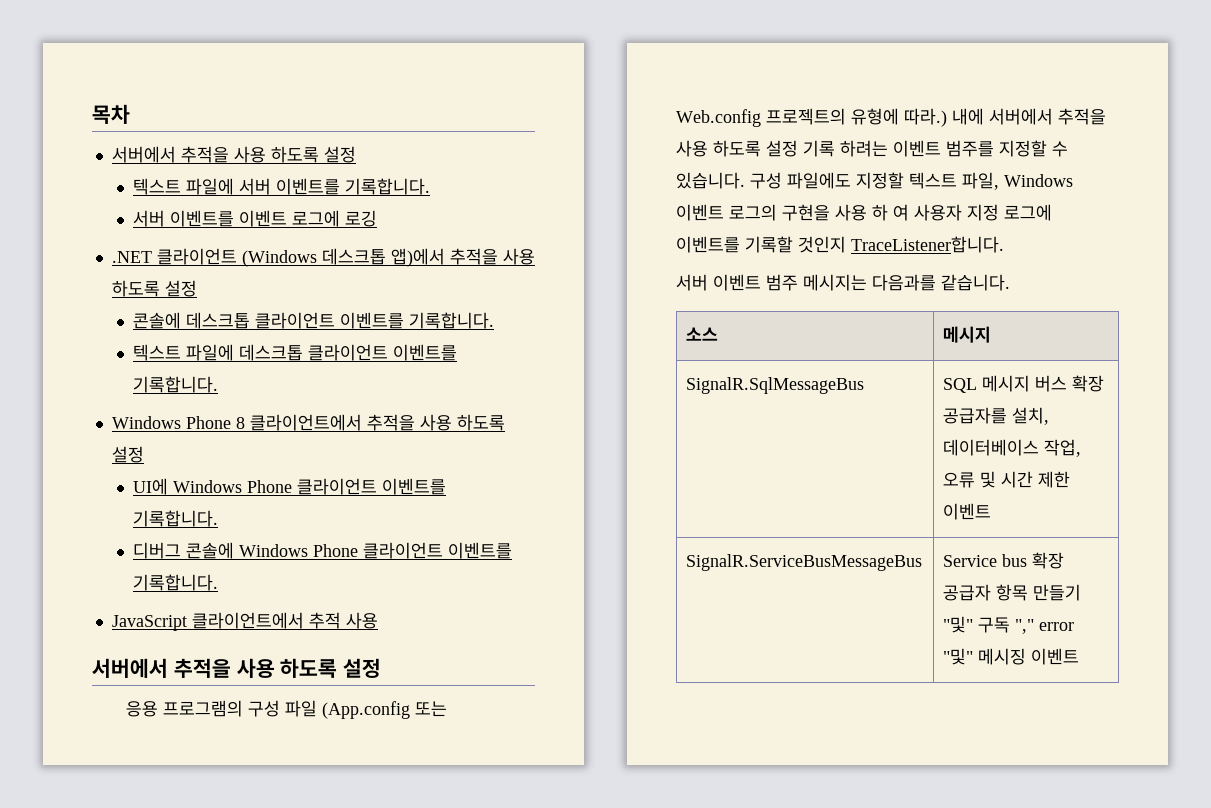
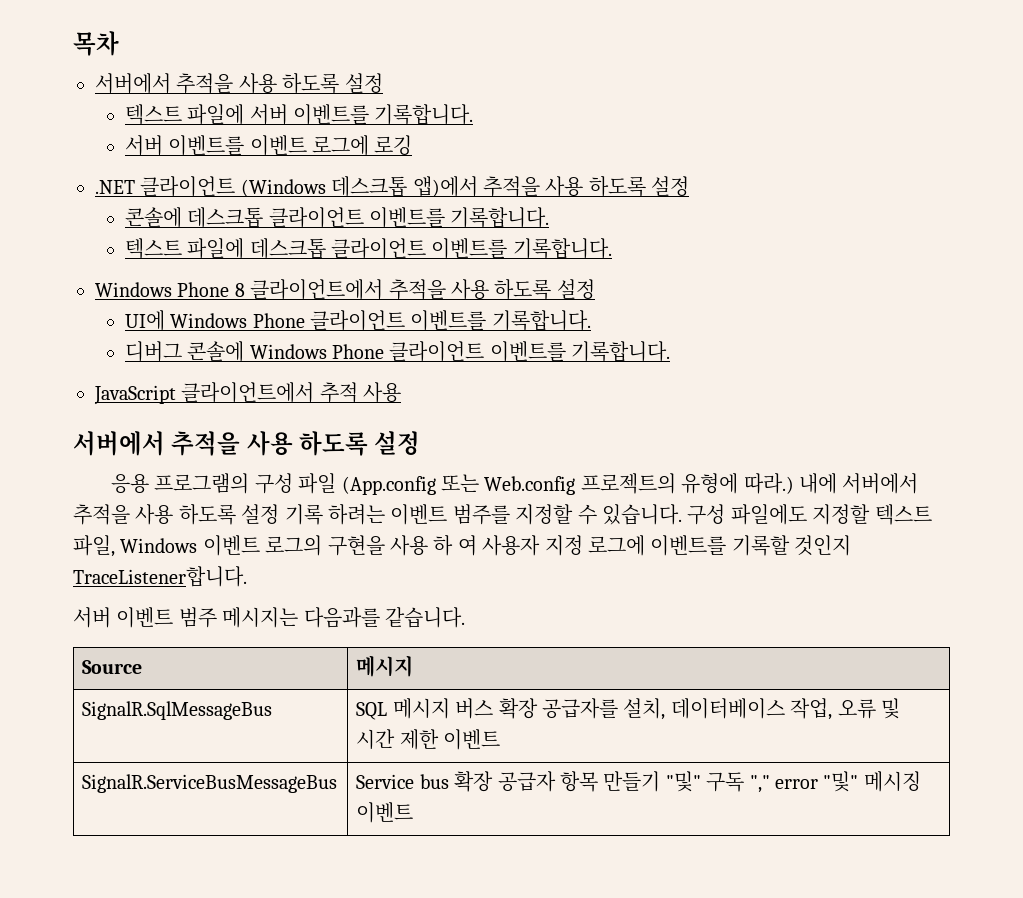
- 소스 | 메시지
+ Source | 메시지

